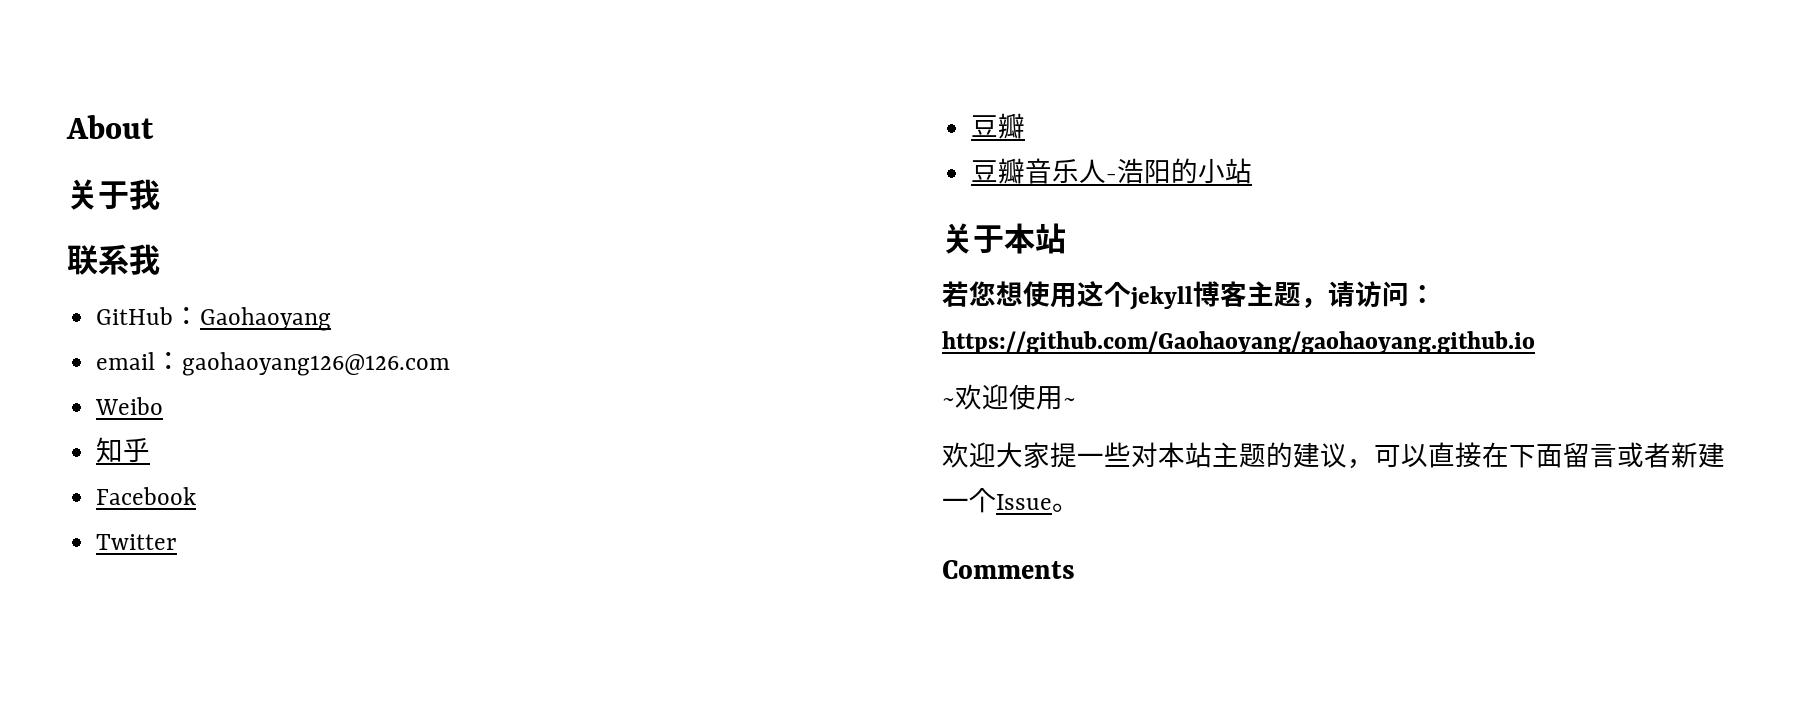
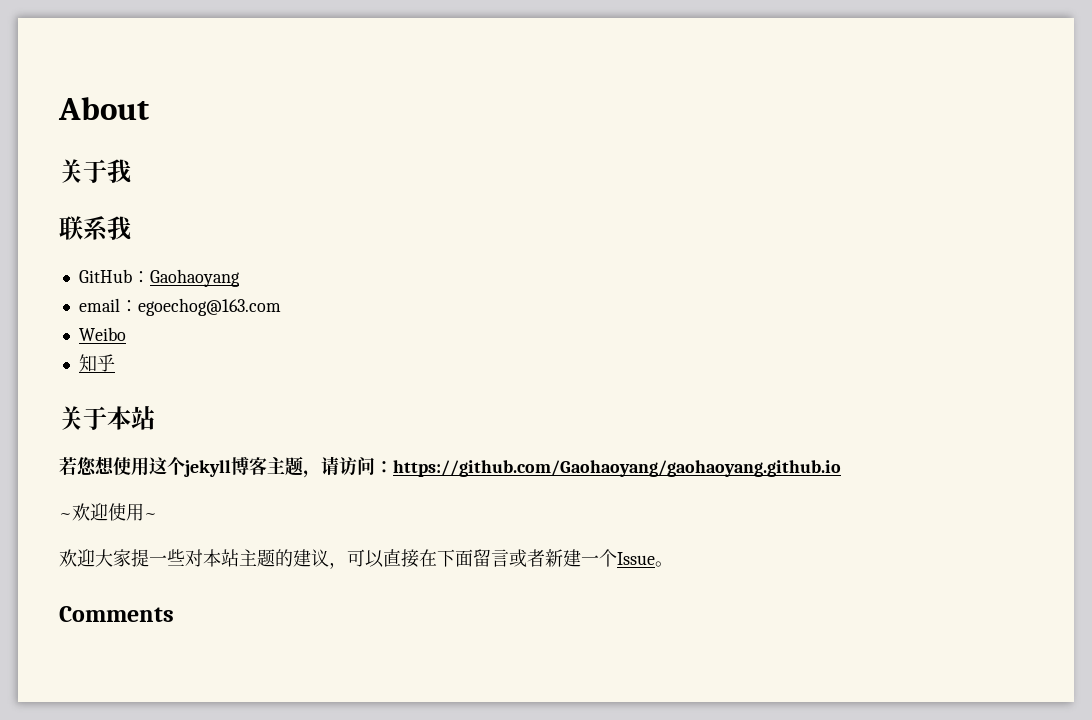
- email：gaohaoyang126@126.com
+ email：egoechog@163.com
- Facebook
- Twitter
- 豆瓣
- 豆瓣音乐人-浩阳的小站

